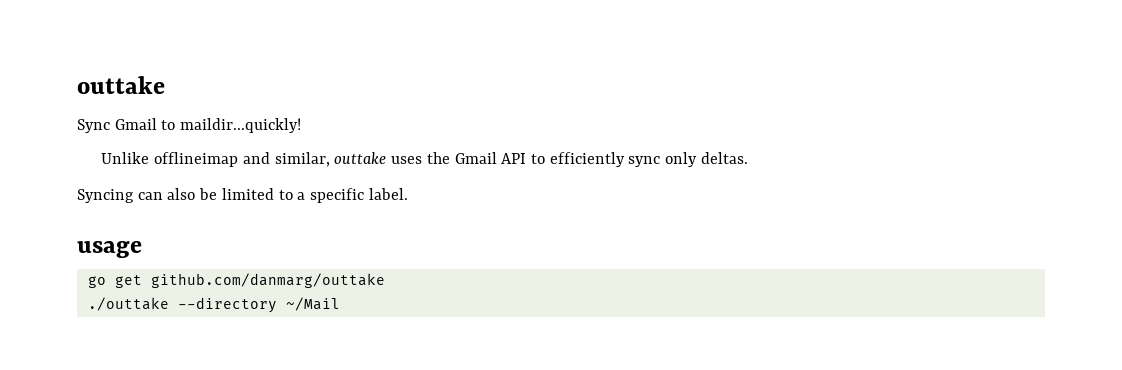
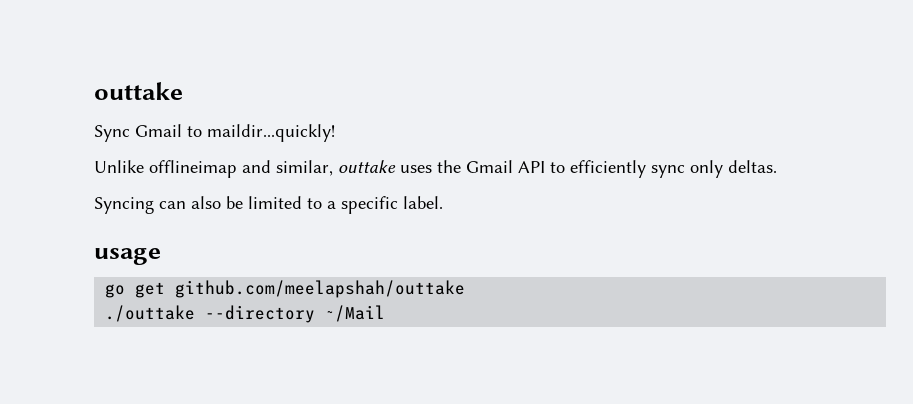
- go get github.com/danmarg/outtake
+ go get github.com/meelapshah/outtake

